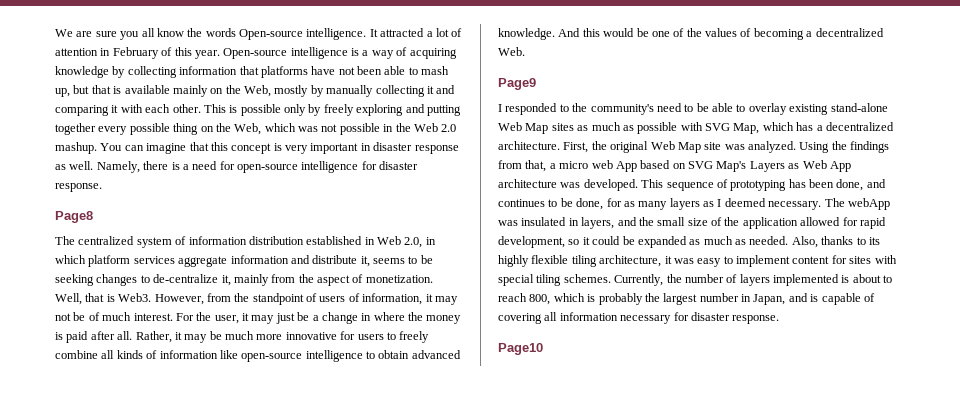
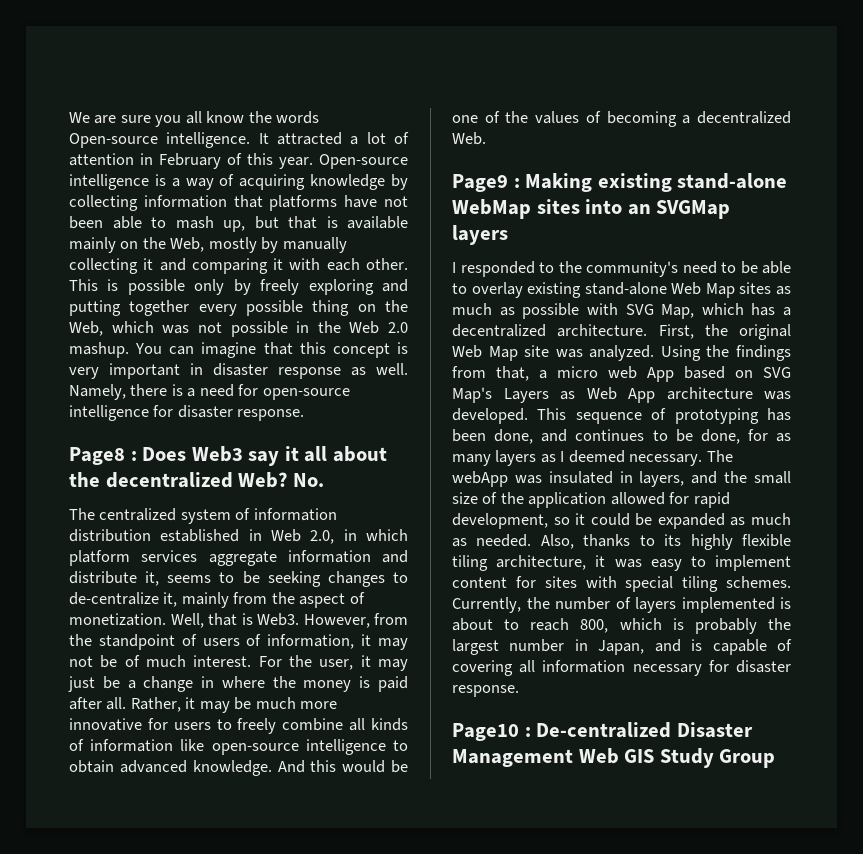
- Page8
+ Page8 : Does Web3 say it all about the decentralized Web? No.
- Page9
+ Page9 : Making existing stand-alone WebMap sites into an SVGMap layers
- Page10
+ Page10 : De-centralized Disaster Management Web GIS Study Group

